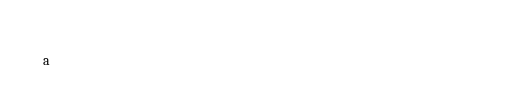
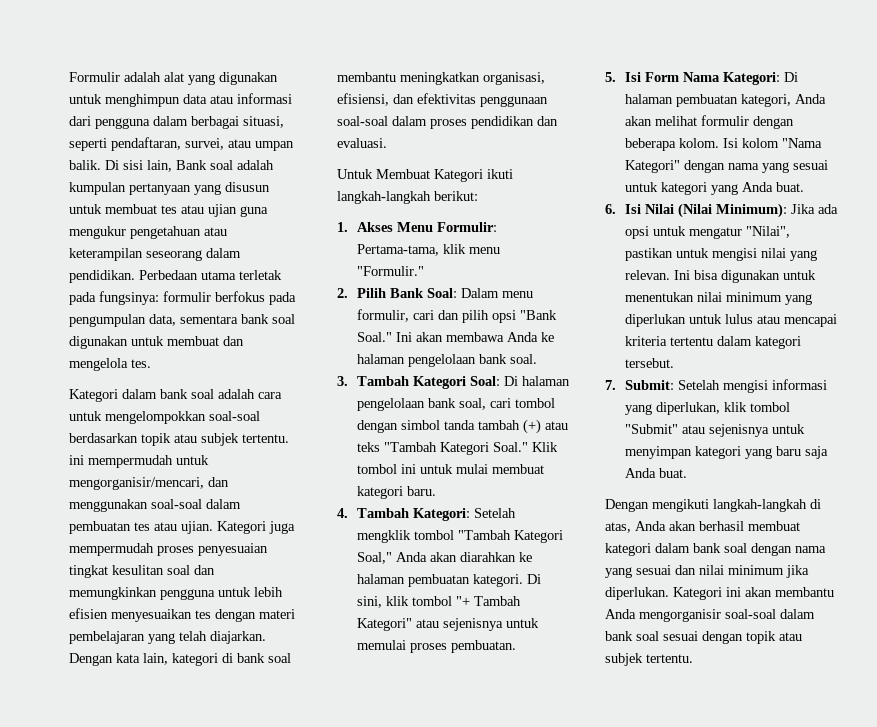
- a
+ Formulir adalah alat yang digunakan untuk menghimpun data atau informasi dari pengguna dalam berbagai situasi, seperti pendaftaran, survei, atau umpan balik. Di sisi lain, Bank soal adalah kumpulan pertanyaan yang disusun untuk membuat tes atau ujian guna mengukur pengetahuan atau keterampilan seseorang dalam pendidikan. Perbedaan utama terletak pada fungsinya: formulir berfokus pada pengumpulan data, sementara bank soal digunakan untuk membuat dan mengelola tes.
+ Kategori dalam bank soal adalah cara untuk mengelompokkan soal-soal berdasarkan topik atau subjek tertentu. ini mempermudah untuk mengorganisir/mencari, dan menggunakan soal-soal dalam pembuatan tes atau ujian. Kategori juga mempermudah proses penyesuaian tingkat kesulitan soal dan memungkinkan pengguna untuk lebih efisien menyesuaikan tes dengan materi pembelajaran yang telah diajarkan. Dengan kata lain, kategori di bank soal membantu meningkatkan organisasi, efisiensi, dan efektivitas penggunaan soal-soal dalam proses pendidikan dan evaluasi.
+ Untuk Membuat Kategori ikuti langkah-langkah berikut:
+ 1. Akses Menu Formulir: Pertama-tama, klik menu "Formulir."
+ 2. Pilih Bank Soal: Dalam menu formulir, cari dan pilih opsi "Bank Soal." Ini akan membawa Anda ke halaman pengelolaan bank soal.
+ 3. Tambah Kategori Soal: Di halaman pengelolaan bank soal, cari tombol dengan simbol tanda tambah (+) atau teks "Tambah Kategori Soal." Klik tombol ini untuk mulai membuat kategori baru.
+ 4. Tambah Kategori: Setelah mengklik tombol "Tambah Kategori Soal," Anda akan diarahkan ke halaman pembuatan kategori. Di sini, klik tombol "+ Tambah Kategori" atau sejenisnya untuk memulai proses pembuatan.
+ 5. Isi Form Nama Kategori: Di halaman pembuatan kategori, Anda akan melihat formulir dengan beberapa kolom. Isi kolom "Nama Kategori" dengan nama yang sesuai untuk kategori yang Anda buat.
+ 6. Isi Nilai (Nilai Minimum): Jika ada opsi untuk mengatur "Nilai", pastikan untuk mengisi nilai yang relevan. Ini bisa digunakan untuk menentukan nilai minimum yang diperlukan untuk lulus atau mencapai kriteria tertentu dalam kategori tersebut.
+ 7. Submit: Setelah mengisi informasi yang diperlukan, klik tombol "Submit" atau sejenisnya untuk menyimpan kategori yang baru saja Anda buat.
+ Dengan mengikuti langkah-langkah di atas, Anda akan berhasil membuat kategori dalam bank soal dengan nama yang sesuai dan nilai minimum jika diperlukan. Kategori ini akan membantu Anda mengorganisir soal-soal dalam bank soal sesuai dengan topik atau subjek tertentu.

